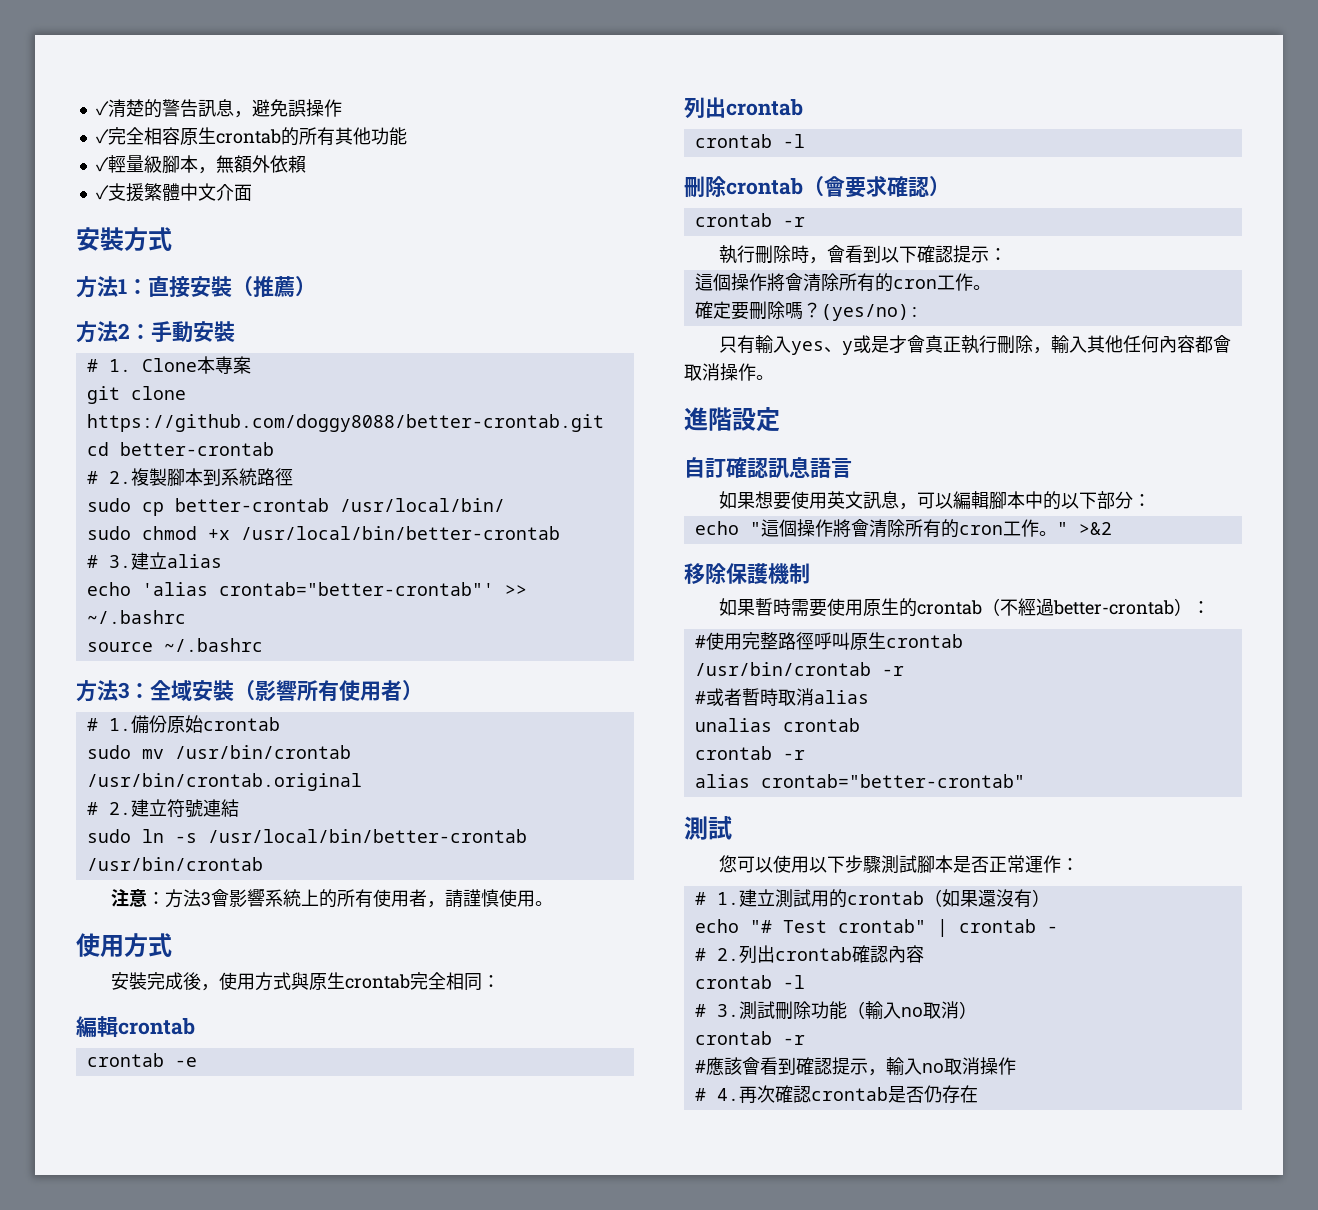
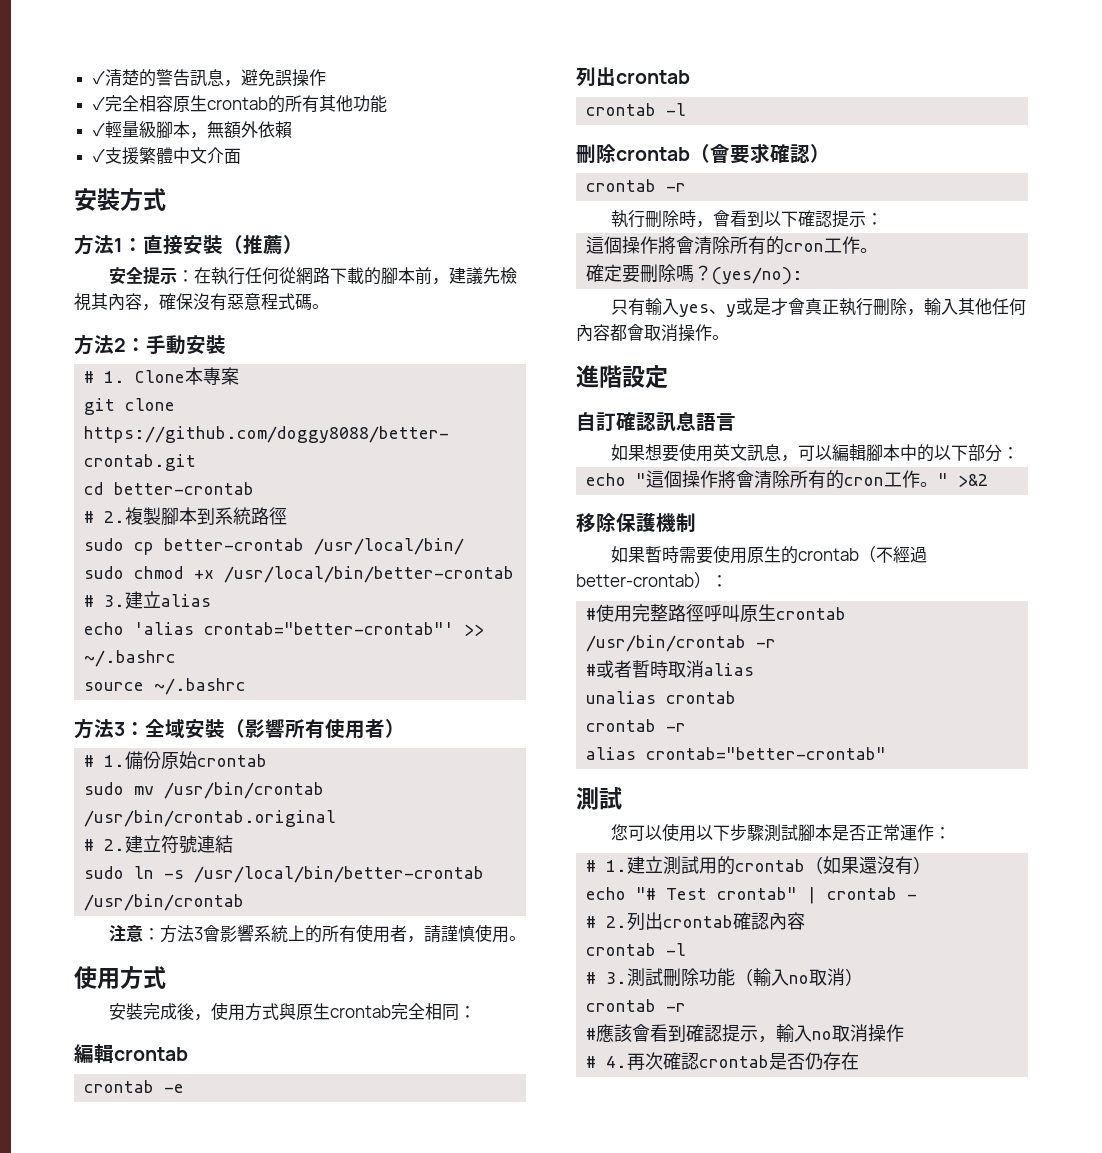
+ 安全提示：在執行任何從網路下載的腳本前，建議先檢視其內容，確保沒有惡意程式碼。

